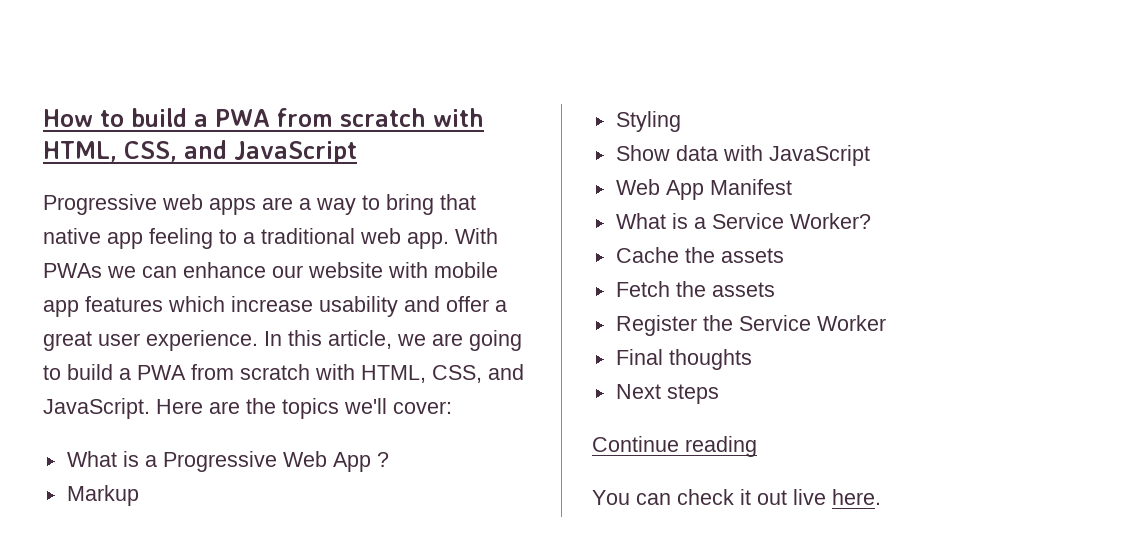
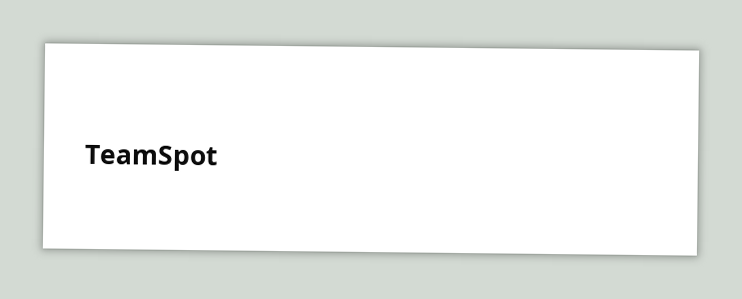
- How to build a PWA from scratch with HTML, CSS, and JavaScript
- Progressive web apps are a way to bring that native app feeling to a traditional web app. With PWAs we can enhance our website with mobile app features which increase usability and offer a great user experience. In this article, we are going to build a PWA from scratch with HTML, CSS, and JavaScript. Here are the topics we'll cover:
- What is a Progressive Web App ?
- Markup
- Styling
- Show data with JavaScript
- Web App Manifest
- What is a Service Worker?
- Cache the assets
- Fetch the assets
- Register the Service Worker
- Final thoughts
- Next steps
- Continue reading
- You can check it out live here.
+ TeamSpot

